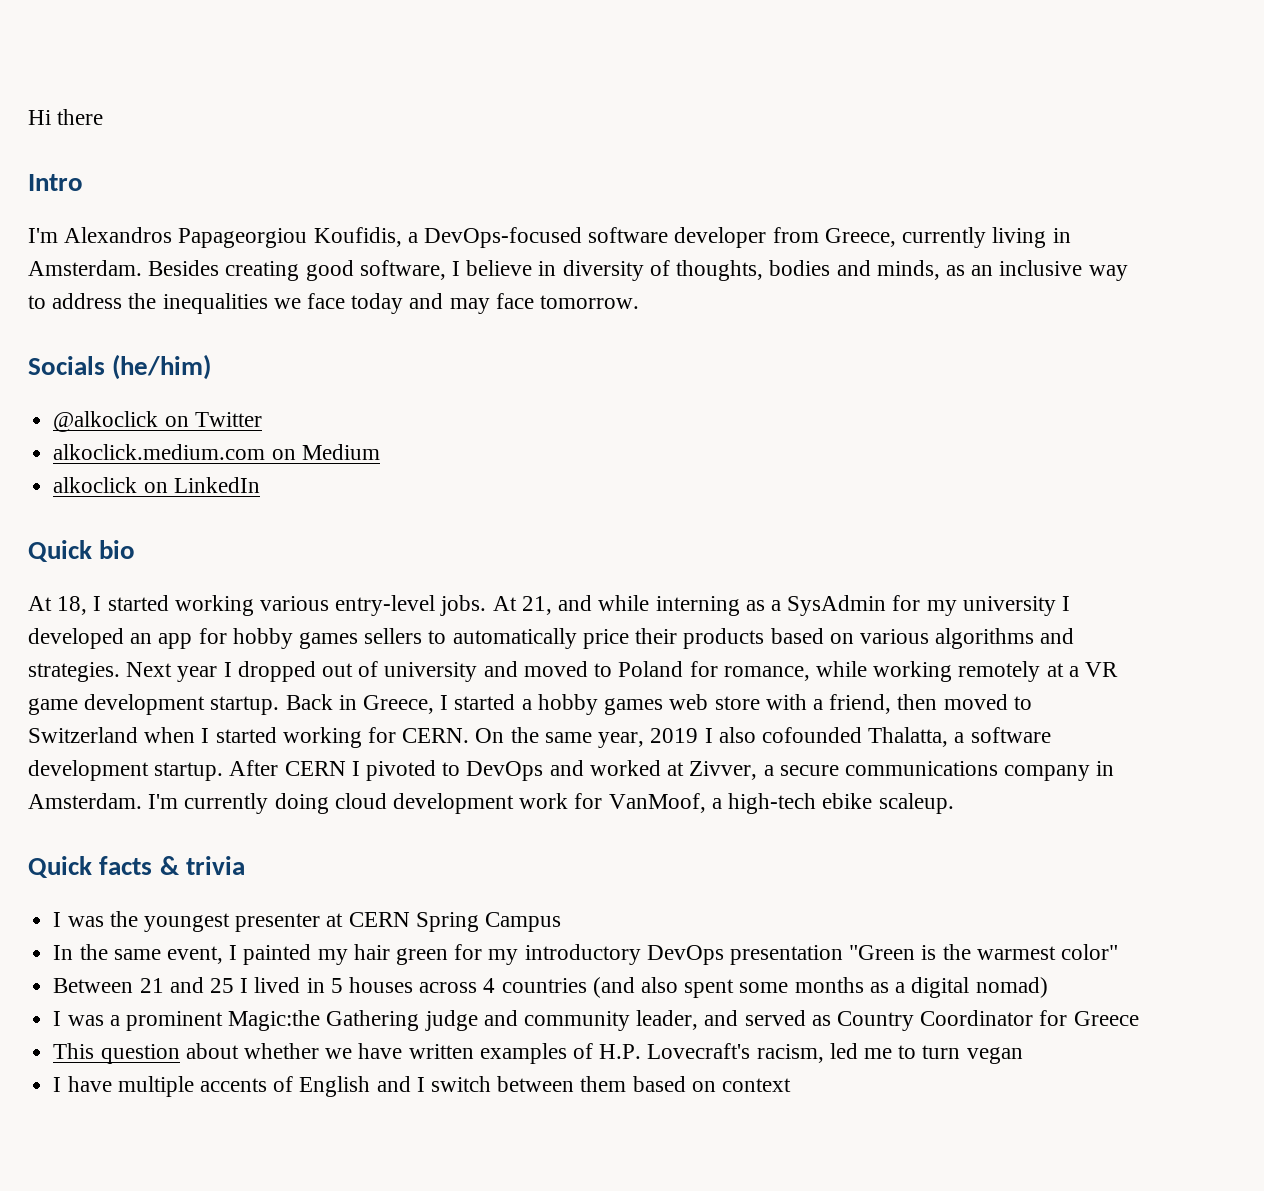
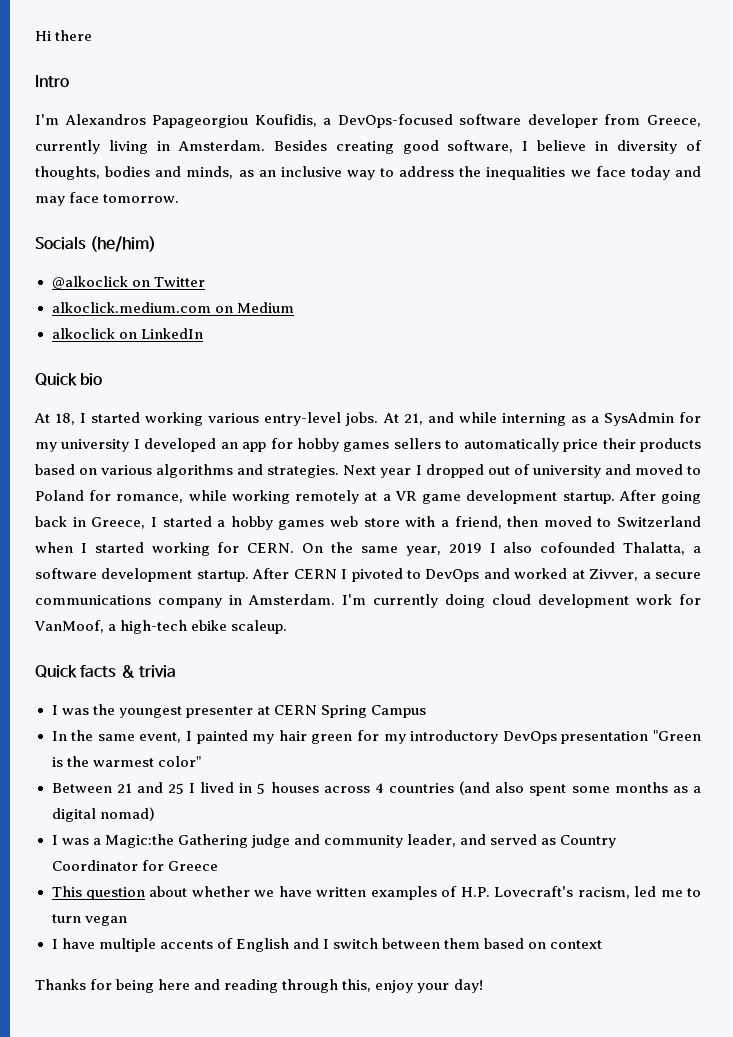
- Back in Greece, I started a hobby games web store with a friend, then moved to Switzerland when I started working for CERN.
+ After going back in Greece, I started a hobby games web store with a friend, then moved to Switzerland when I started working for CERN.
- I was a prominent Magic:the Gathering judge and community leader, and served as Country Coordinator for Greece
+ I was a Magic:the Gathering judge and community leader, and served as Country Coordinator for Greece
+ Thanks for being here and reading through this, enjoy your day!

